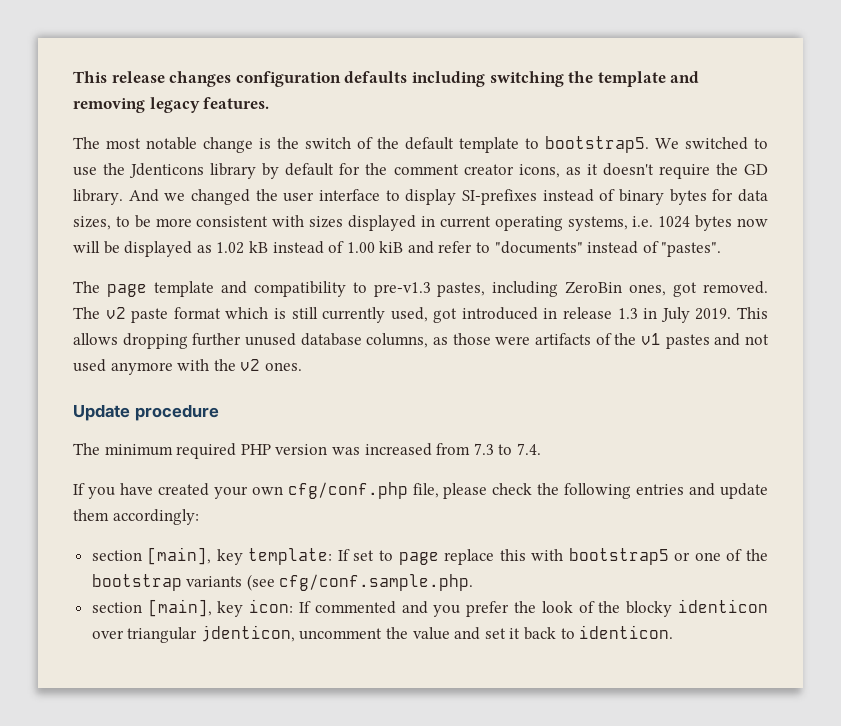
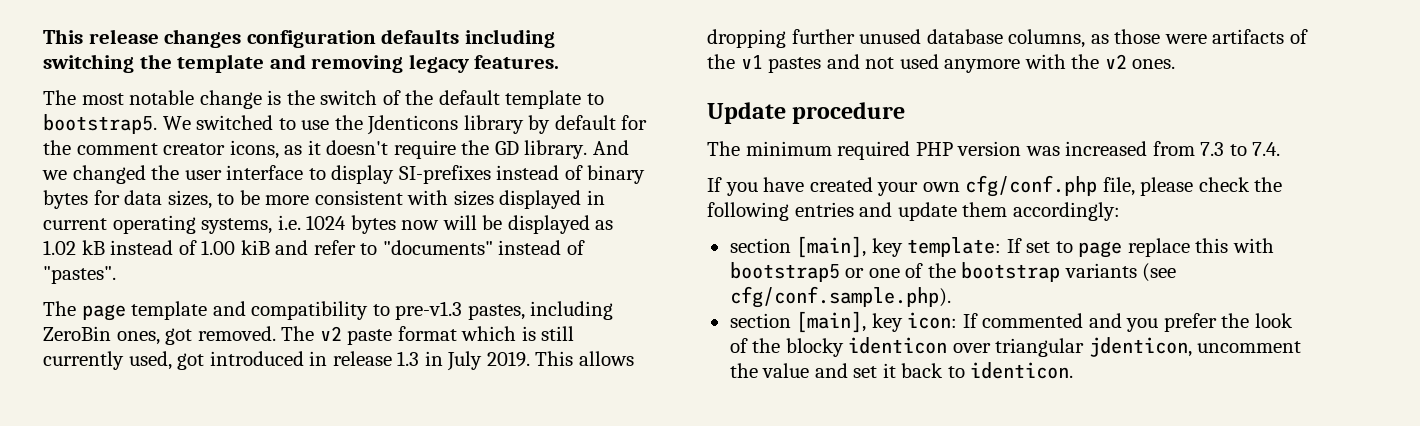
- section [main], key template: If set to page replace this with bootstrap5 or one of the bootstrap variants (see cfg/conf.sample.php.
+ section [main], key template: If set to page replace this with bootstrap5 or one of the bootstrap variants (see cfg/conf.sample.php).

